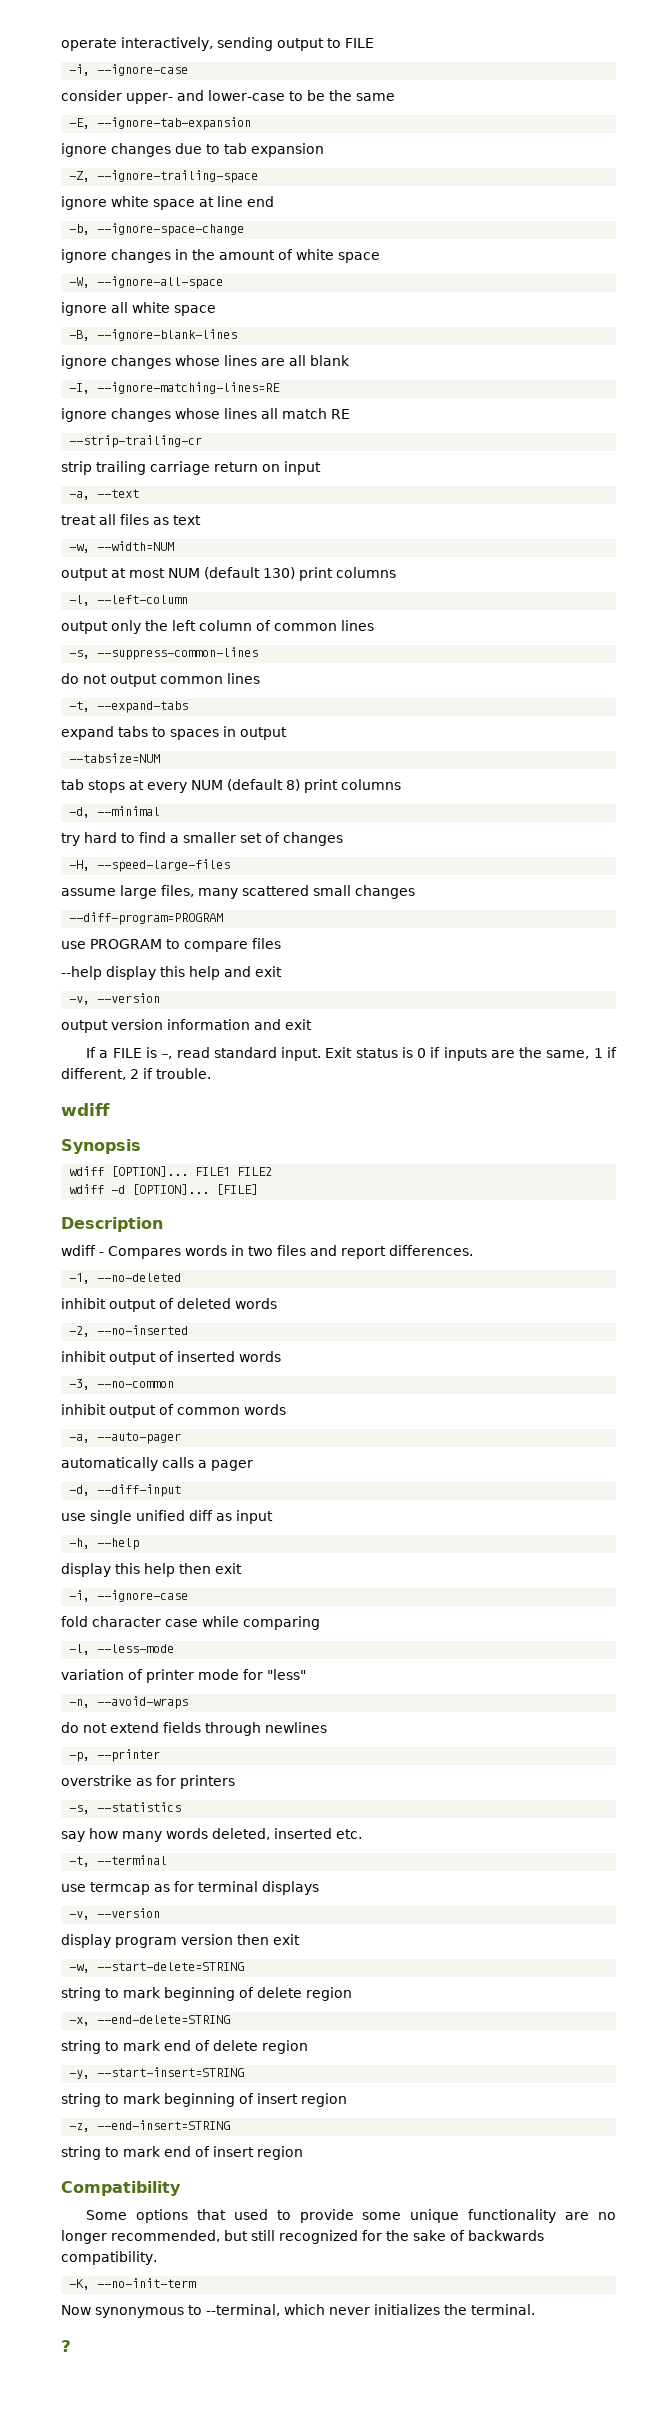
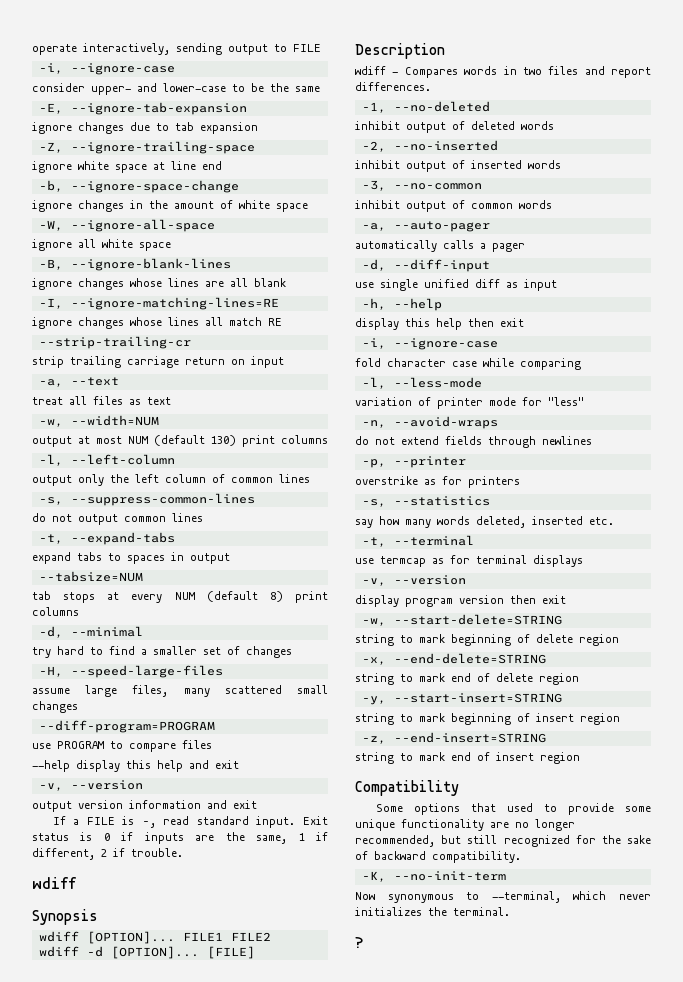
- Some options that used to provide some unique functionality are no longer recommended, but still recognized for the sake of backwards compatibility.
+ Some options that used to provide some unique functionality are no longer recommended, but still recognized for the sake of backward compatibility.

